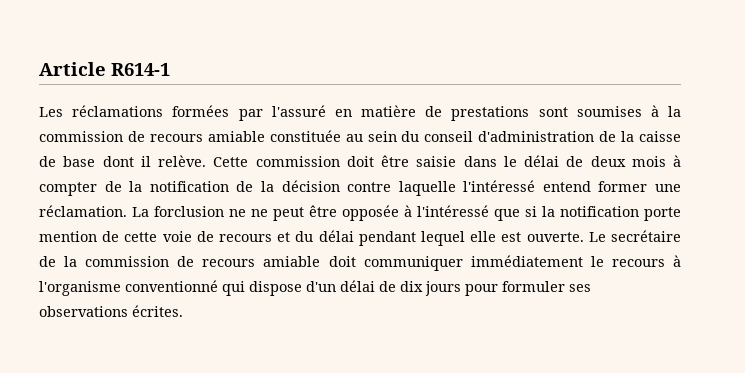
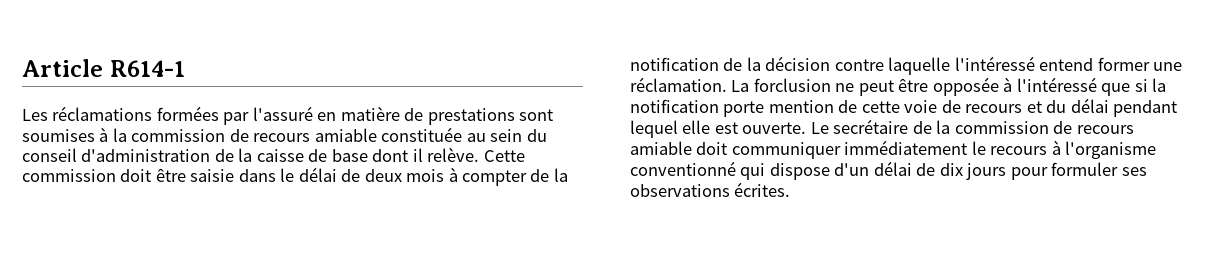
- La forclusion ne ne peut être opposée à l'intéressé que si la notification porte mention de cette voie de recours et du délai pendant lequel elle est ouverte.
+ La forclusion ne peut être opposée à l'intéressé que si la notification porte mention de cette voie de recours et du délai pendant lequel elle est ouverte.

